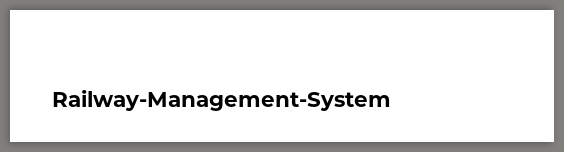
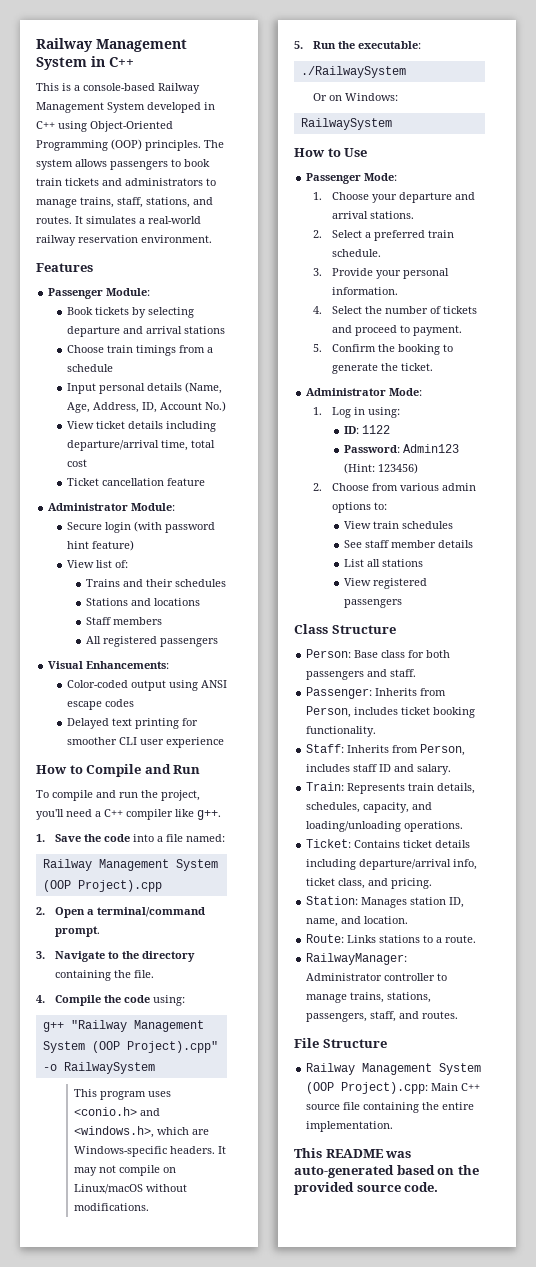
- Railway-Management-System
+ Railway Management System in C++
+ This is a console-based Railway Management System developed in C++ using Object-Oriented Programming (OOP) principles. The system allows passengers to book train tickets and administrators to manage trains, staff, stations, and routes. It simulates a real-world railway reservation environment.
+ Features
+ Passenger Module:
+ Book tickets by selecting departure and arrival stations
+ Choose train timings from a schedule
+ Input personal details (Name, Age, Address, ID, Account No.)
+ View ticket details including departure/arrival time, total cost
+ Ticket cancellation feature
+ Administrator Module:
+ Secure login (with password hint feature)
+ View list of:
+ Trains and their schedules
+ Stations and locations
+ Staff members
+ All registered passengers
+ Visual Enhancements:
+ Color-coded output using ANSI escape codes
+ Delayed text printing for smoother CLI user experience
+ How to Compile and Run
+ To compile and run the project, you'll need a C++ compiler like g++.
+ 1. Save the code into a file named:
+ Railway Management System (OOP Project).cpp
+ 2. Open a terminal/command prompt.
+ 3. Navigate to the directory containing the file.
+ 4. Compile the code using:
+ g++ "Railway Management System (OOP Project).cpp" -o RailwaySystem
+ This program uses <conio.h> and <windows.h>, which are Windows-specific headers. It may not compile on Linux/macOS without modifications.
+ 5. Run the executable:
+ ./RailwaySystem
+ Or on Windows:
+ RailwaySystem
+ How to Use
+ Passenger Mode:
+ 1. Choose your departure and arrival stations.
+ 2. Select a preferred train schedule.
+ 3. Provide your personal information.
+ 4. Select the number of tickets and proceed to payment.
+ 5. Confirm the booking to generate the ticket.
+ Administrator Mode:
+ 1. Log in using:
+ ID: 1122
+ Password: Admin123 (Hint: 123456)
+ 2. Choose from various admin options to:
+ View train schedules
+ See staff member details
+ List all stations
+ View registered passengers
+ Class Structure
+ Person: Base class for both passengers and staff.
+ Passenger: Inherits from Person, includes ticket booking functionality.
+ Staff: Inherits from Person, includes staff ID and salary.
+ Train: Represents train details, schedules, capacity, and loading/unloading operations.
+ Ticket: Contains ticket details including departure/arrival info, ticket class, and pricing.
+ Station: Manages station ID, name, and location.
+ Route: Links stations to a route.
+ RailwayManager: Administrator controller to manage trains, stations, passengers, staff, and routes.
+ File Structure
+ Railway Management System (OOP Project).cpp: Main C++ source file containing the entire implementation.
+ This README was auto-generated based on the provided source code.

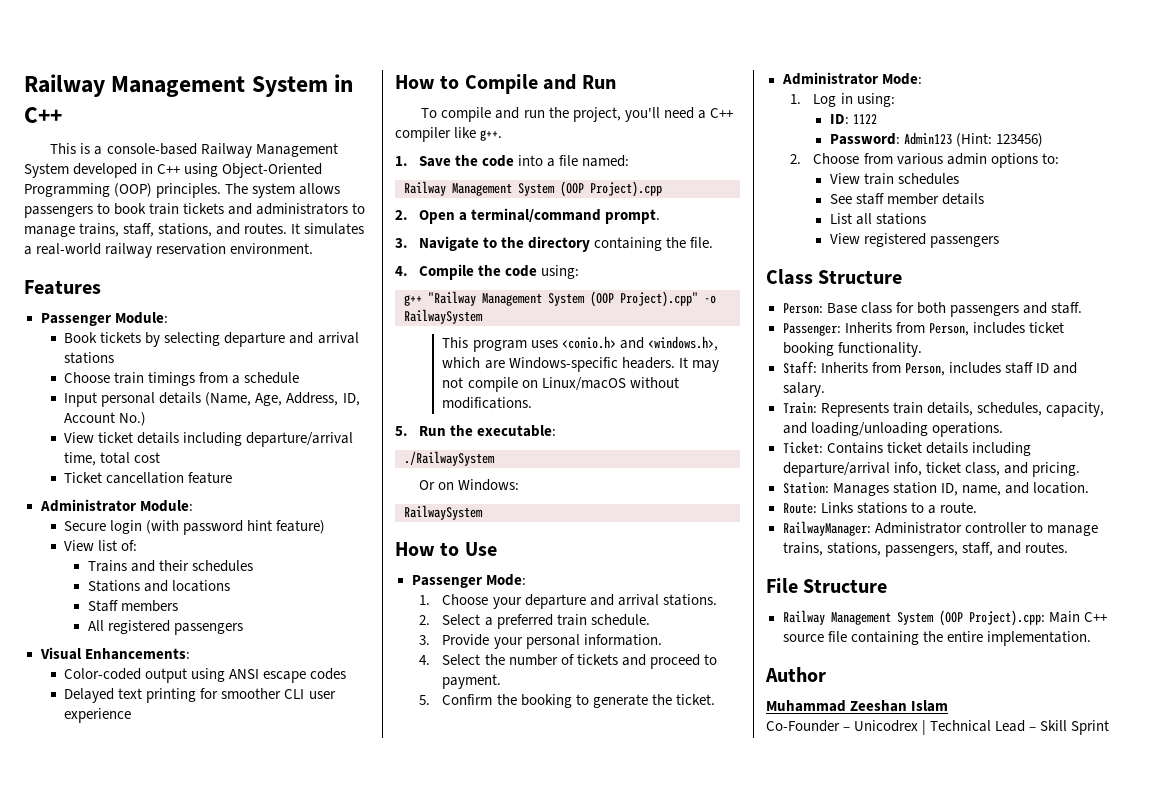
- This README was auto-generated based on the provided source code.
+ Author
+ Muhammad Zeeshan Islam
+ Co-Founder – Unicodrex | Technical Lead – Skill Sprint

